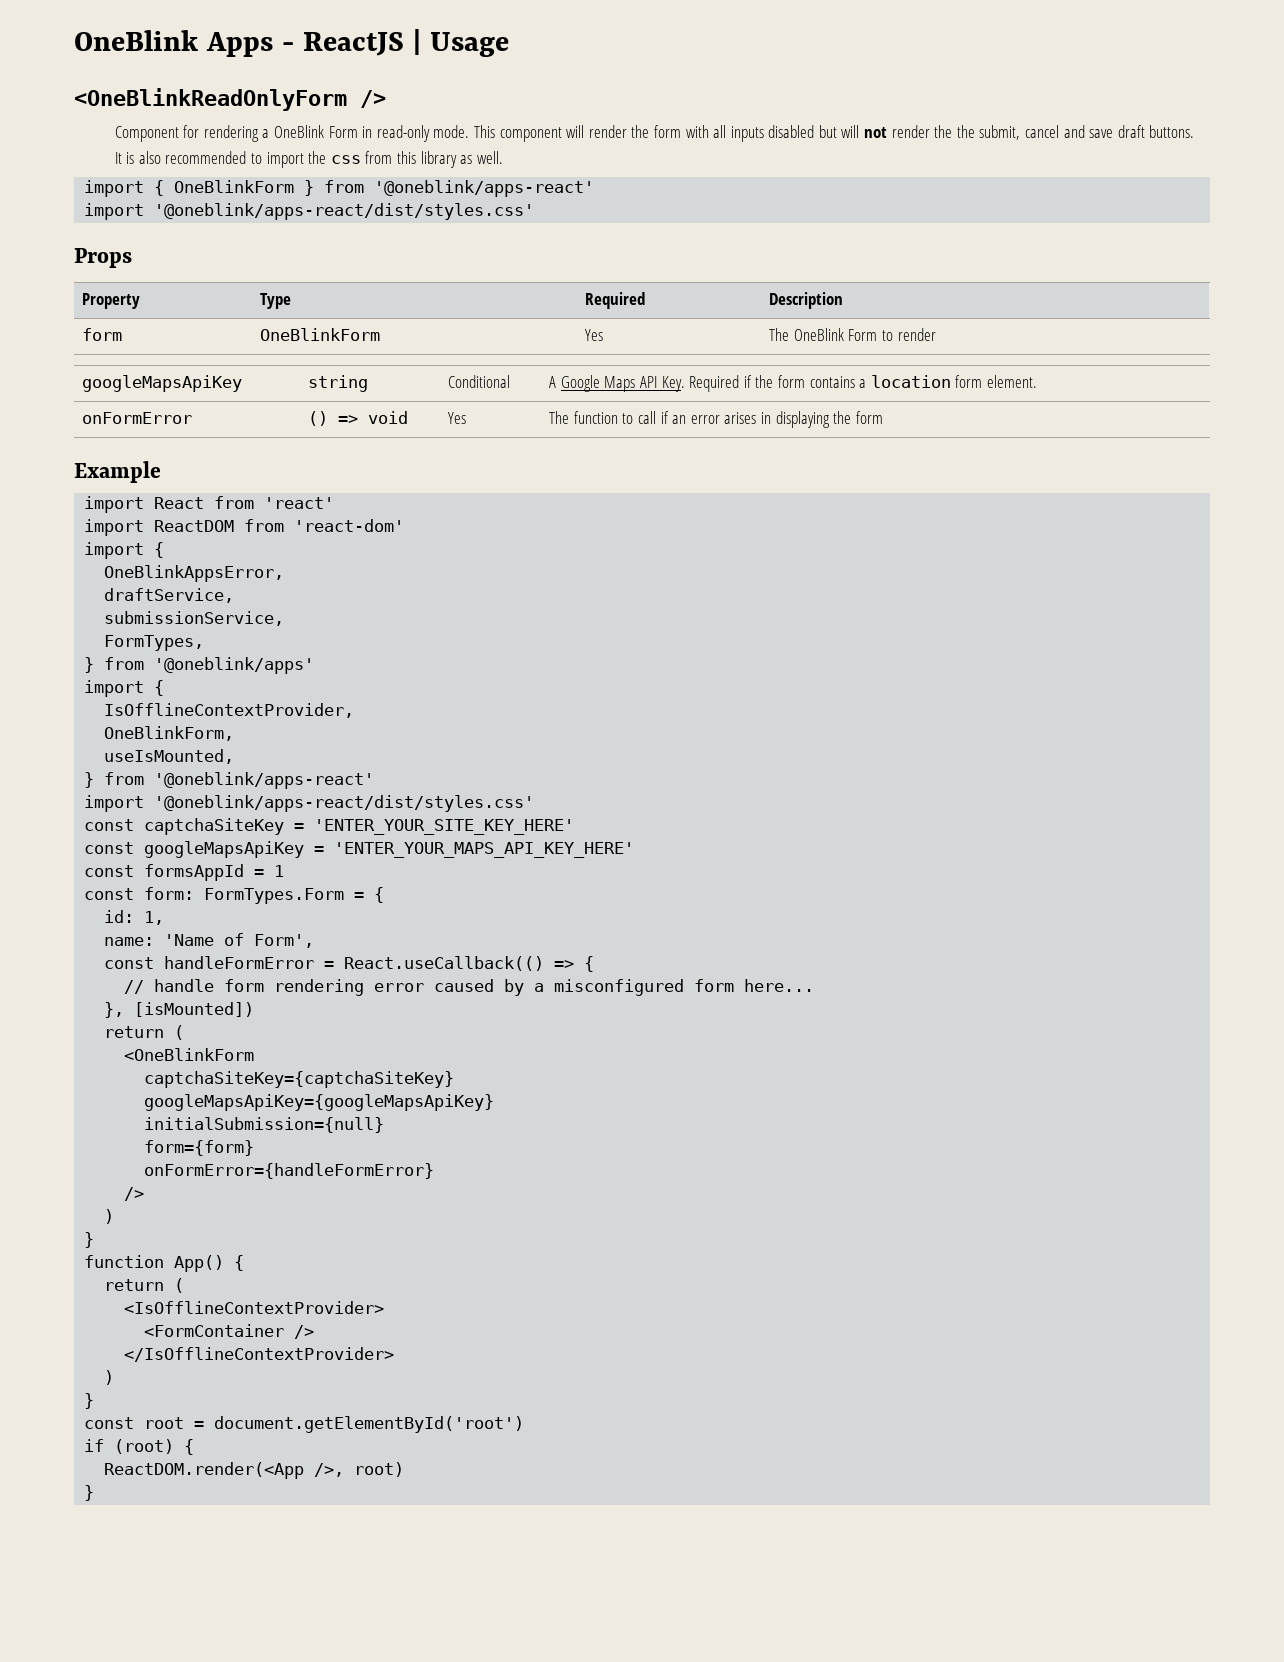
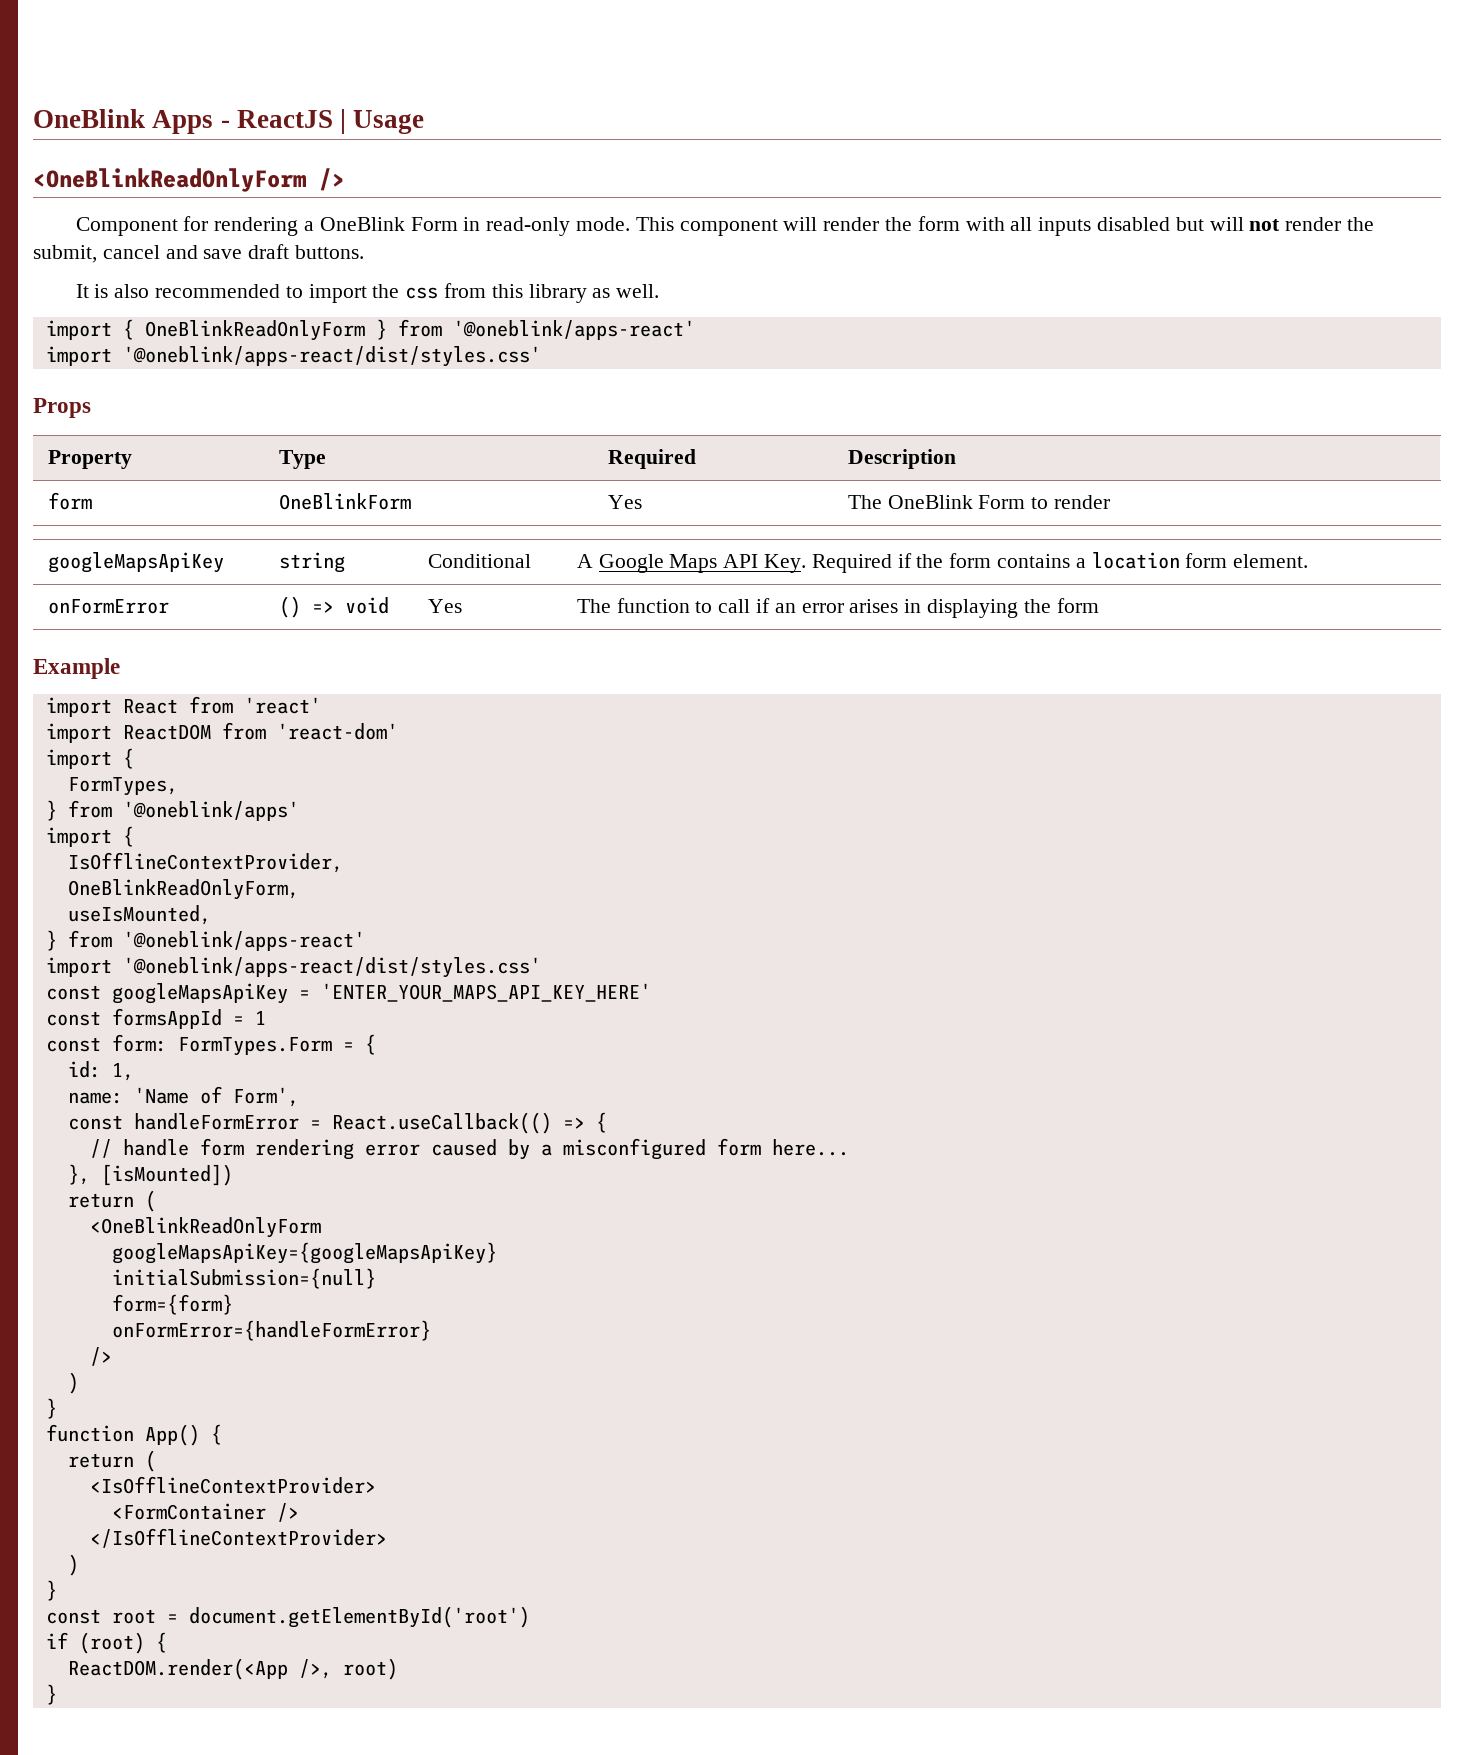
- This component will render the form with all inputs disabled but will not render the the submit, cancel and save draft buttons.
+ This component will render the form with all inputs disabled but will not render the submit, cancel and save draft buttons.
- import { OneBlinkForm } from '@oneblink/apps-react'
+ import { OneBlinkReadOnlyForm } from '@oneblink/apps-react'
- OneBlinkAppsError,
- draftService,
- submissionService,
- OneBlinkForm,
+ OneBlinkReadOnlyForm,
- const captchaSiteKey = 'ENTER_YOUR_SITE_KEY_HERE'
  }, [isMounted])
  return (
- <OneBlinkForm
- captchaSiteKey={captchaSiteKey}
+ <OneBlinkReadOnlyForm

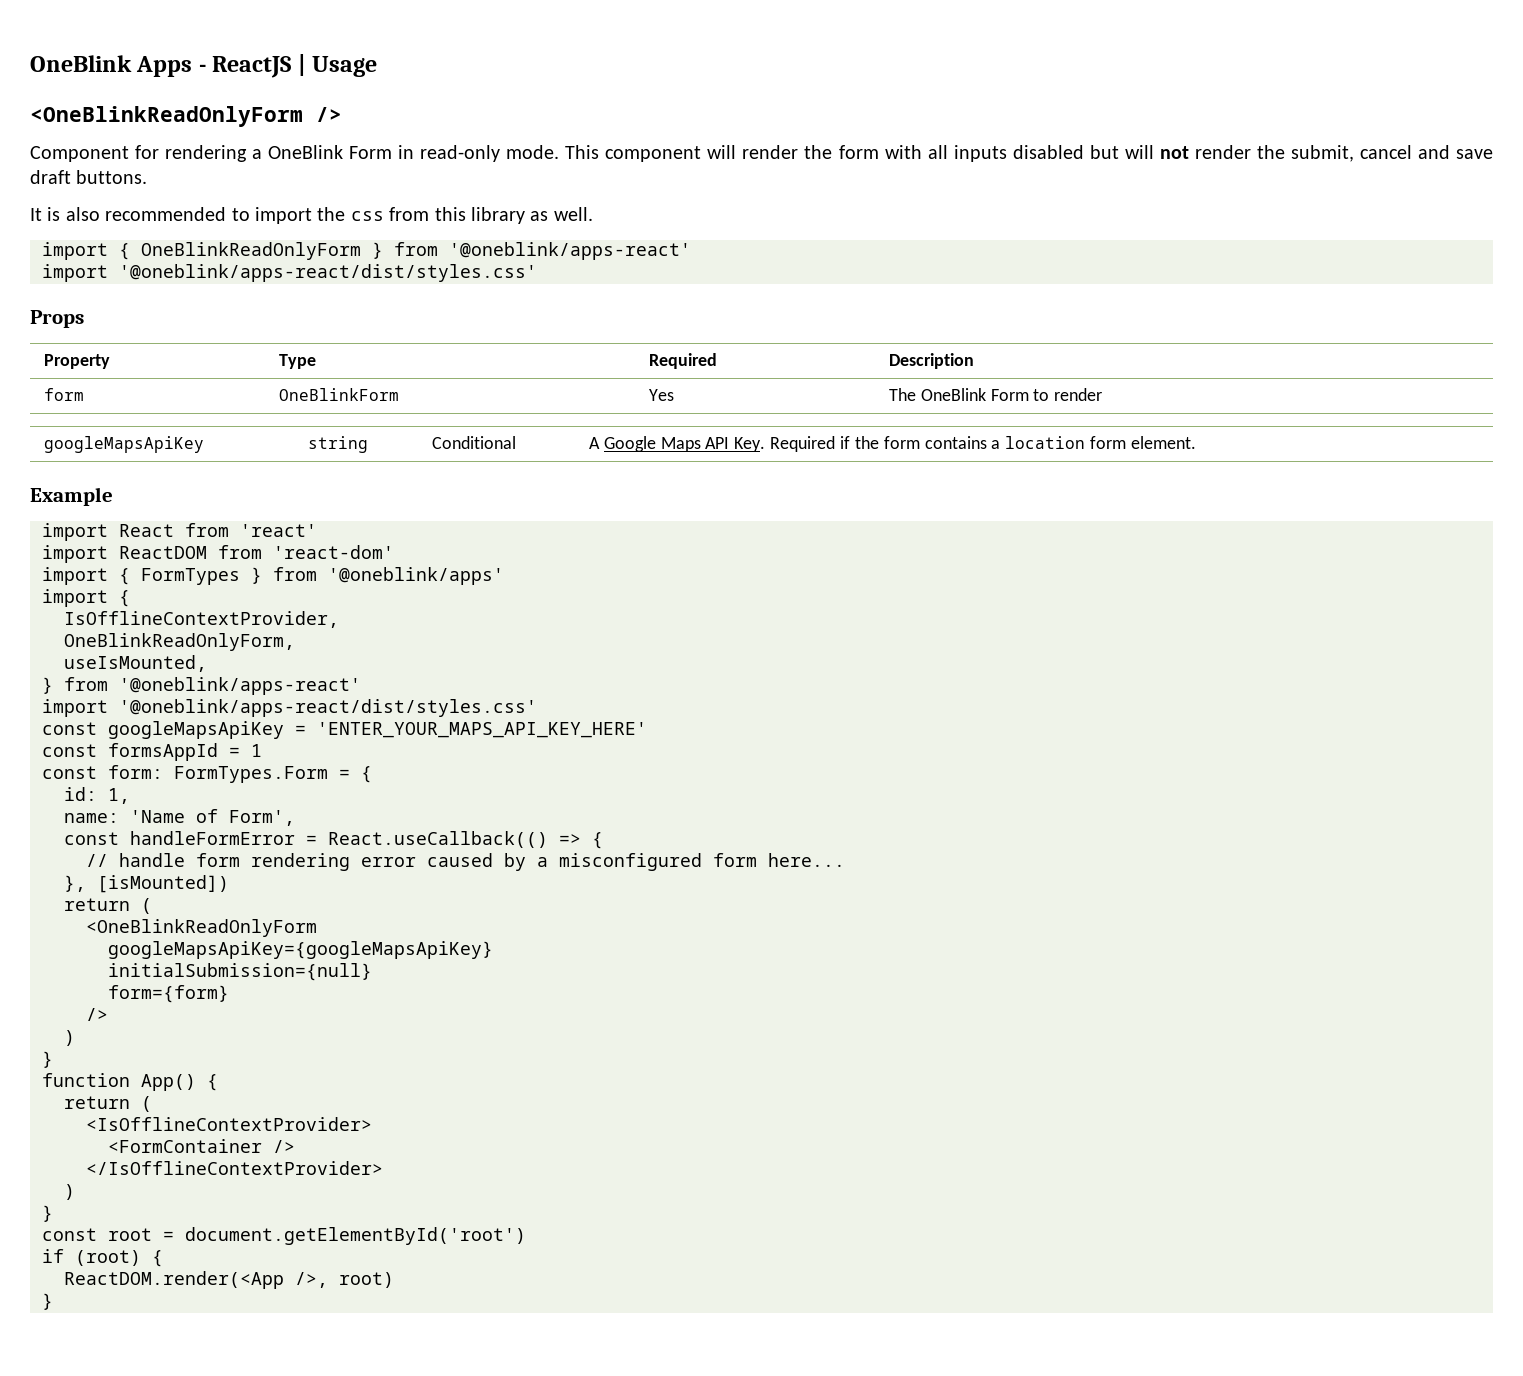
- onFormError | () => void | Yes | The function to call if an error arises in displaying the form
  import ReactDOM from 'react-dom'
- import {
- FormTypes,
- } from '@oneblink/apps'
+ import { FormTypes } from '@oneblink/apps'
- onFormError={handleFormError}

